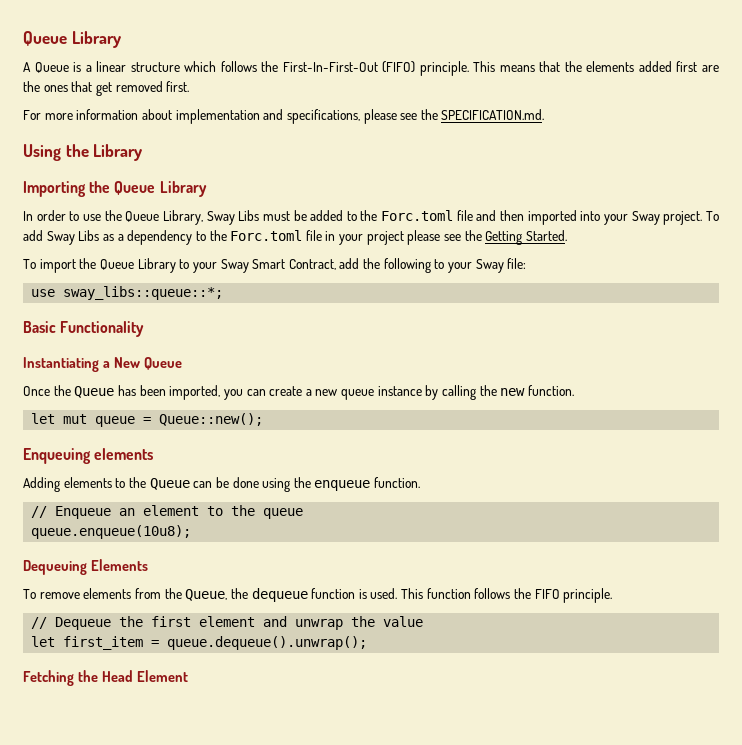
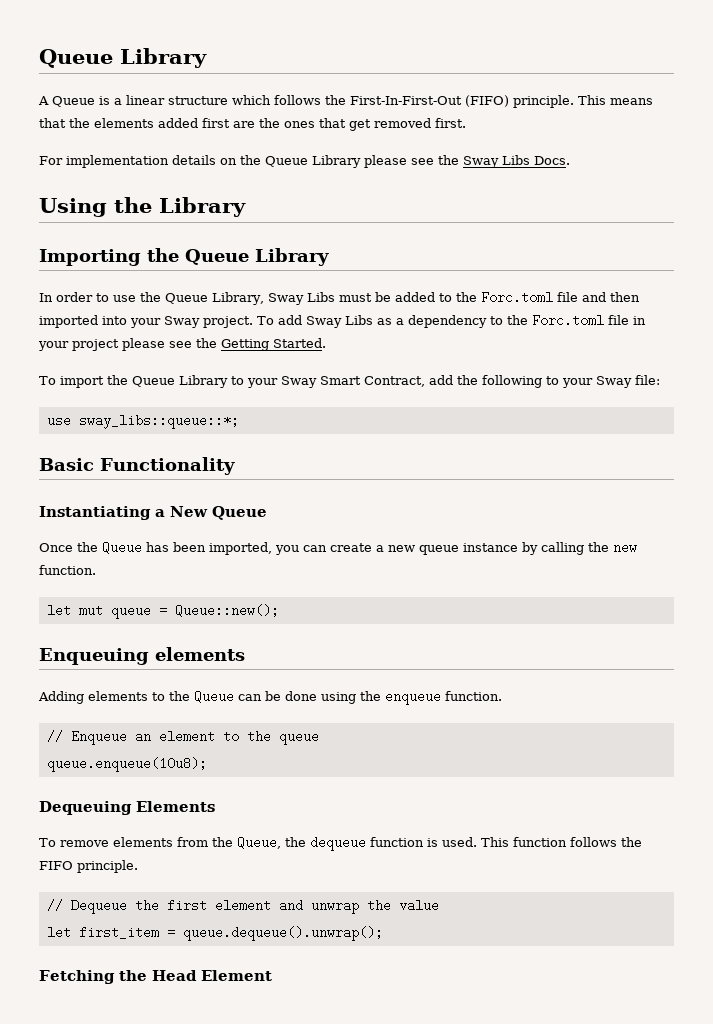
- For more information about implementation and specifications, please see the SPECIFICATION.md.
+ For implementation details on the Queue Library please see the Sway Libs Docs.

